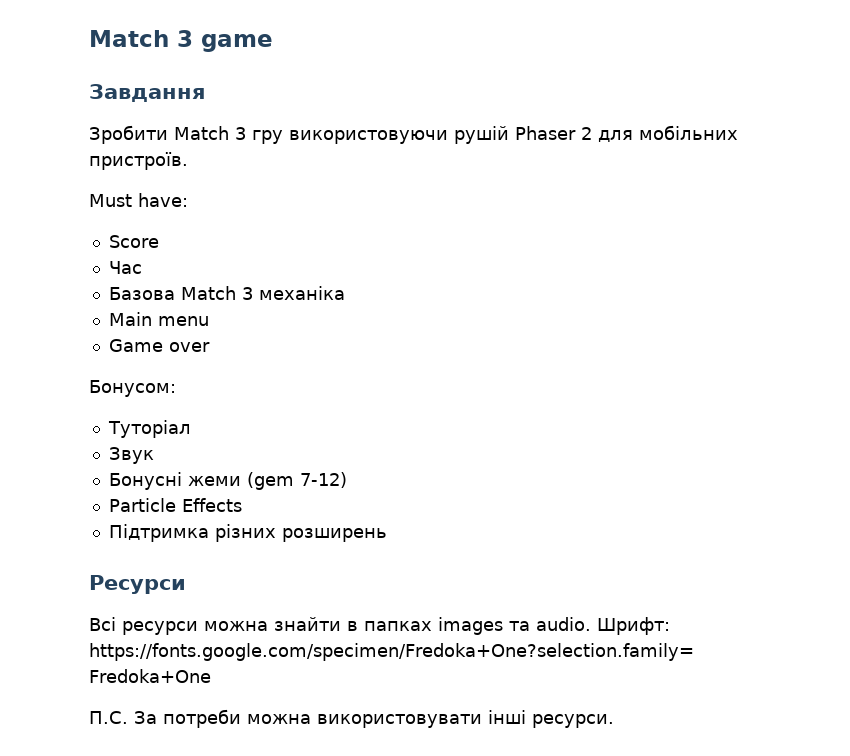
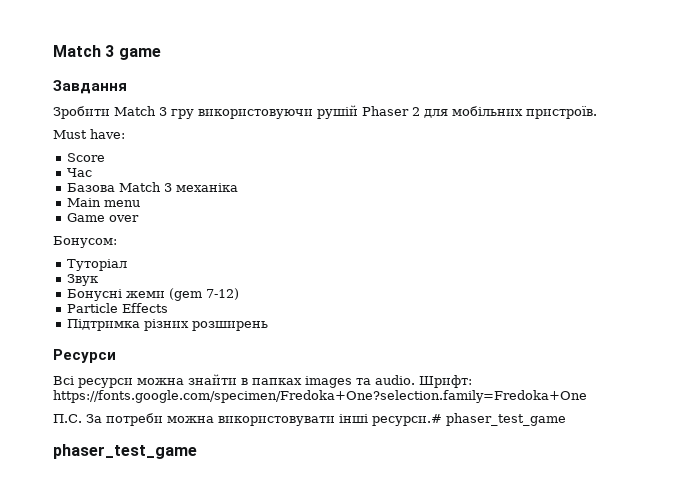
- П.С. За потреби можна використовувати інші ресурси.
+ П.С. За потреби можна використовувати інші ресурси.# phaser_test_game
+ phaser_test_game

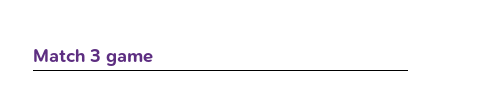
- Завдання
- Зробити Match 3 гру використовуючи рушій Phaser 2 для мобільних пристроїв.
- Must have:
- Score
- Час
- Базова Match 3 механіка
- Main menu
- Game over
- Бонусом:
- Туторіал
- Звук
- Бонусні жеми (gem 7-12)
- Particle Effects
- Підтримка різних розширень
- Ресурси
- Всі ресурси можна знайти в папках images та audio. Шрифт: https://fonts.google.com/specimen/Fredoka+One?selection.family=Fredoka+One
- П.С. За потреби можна використовувати інші ресурси.# phaser_test_game
- phaser_test_game

